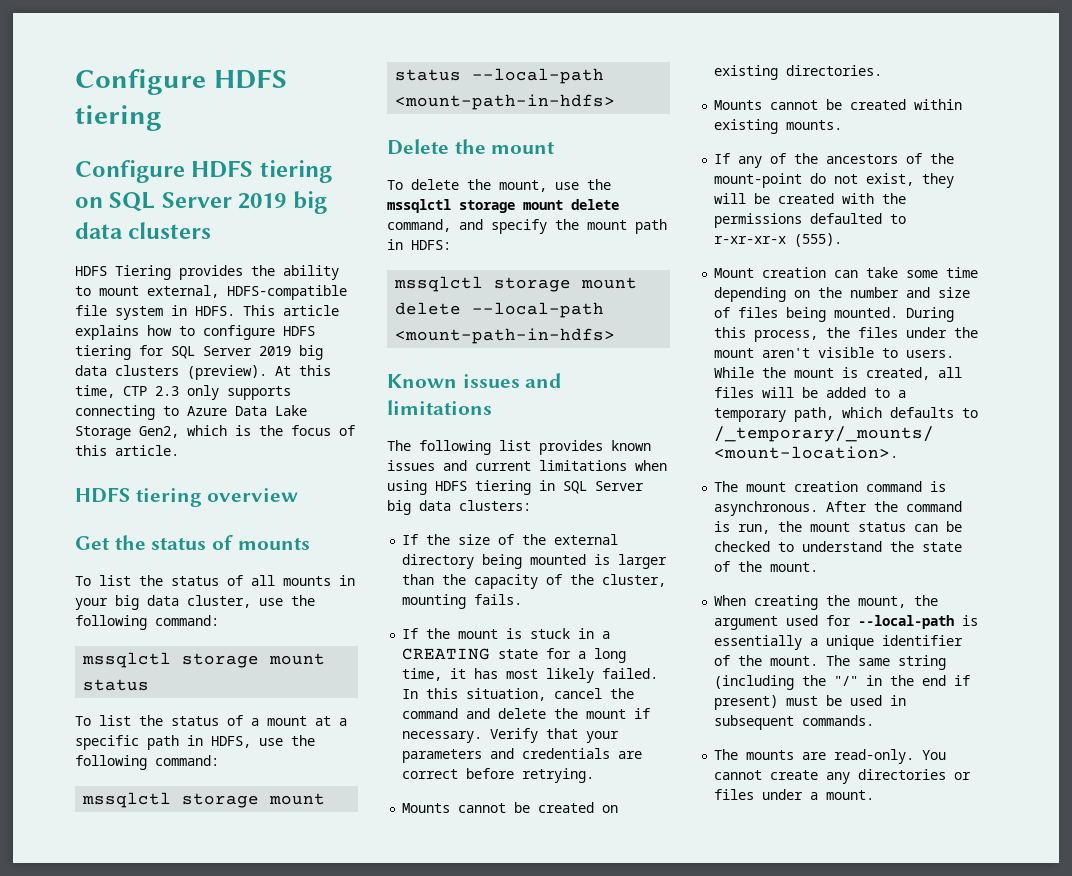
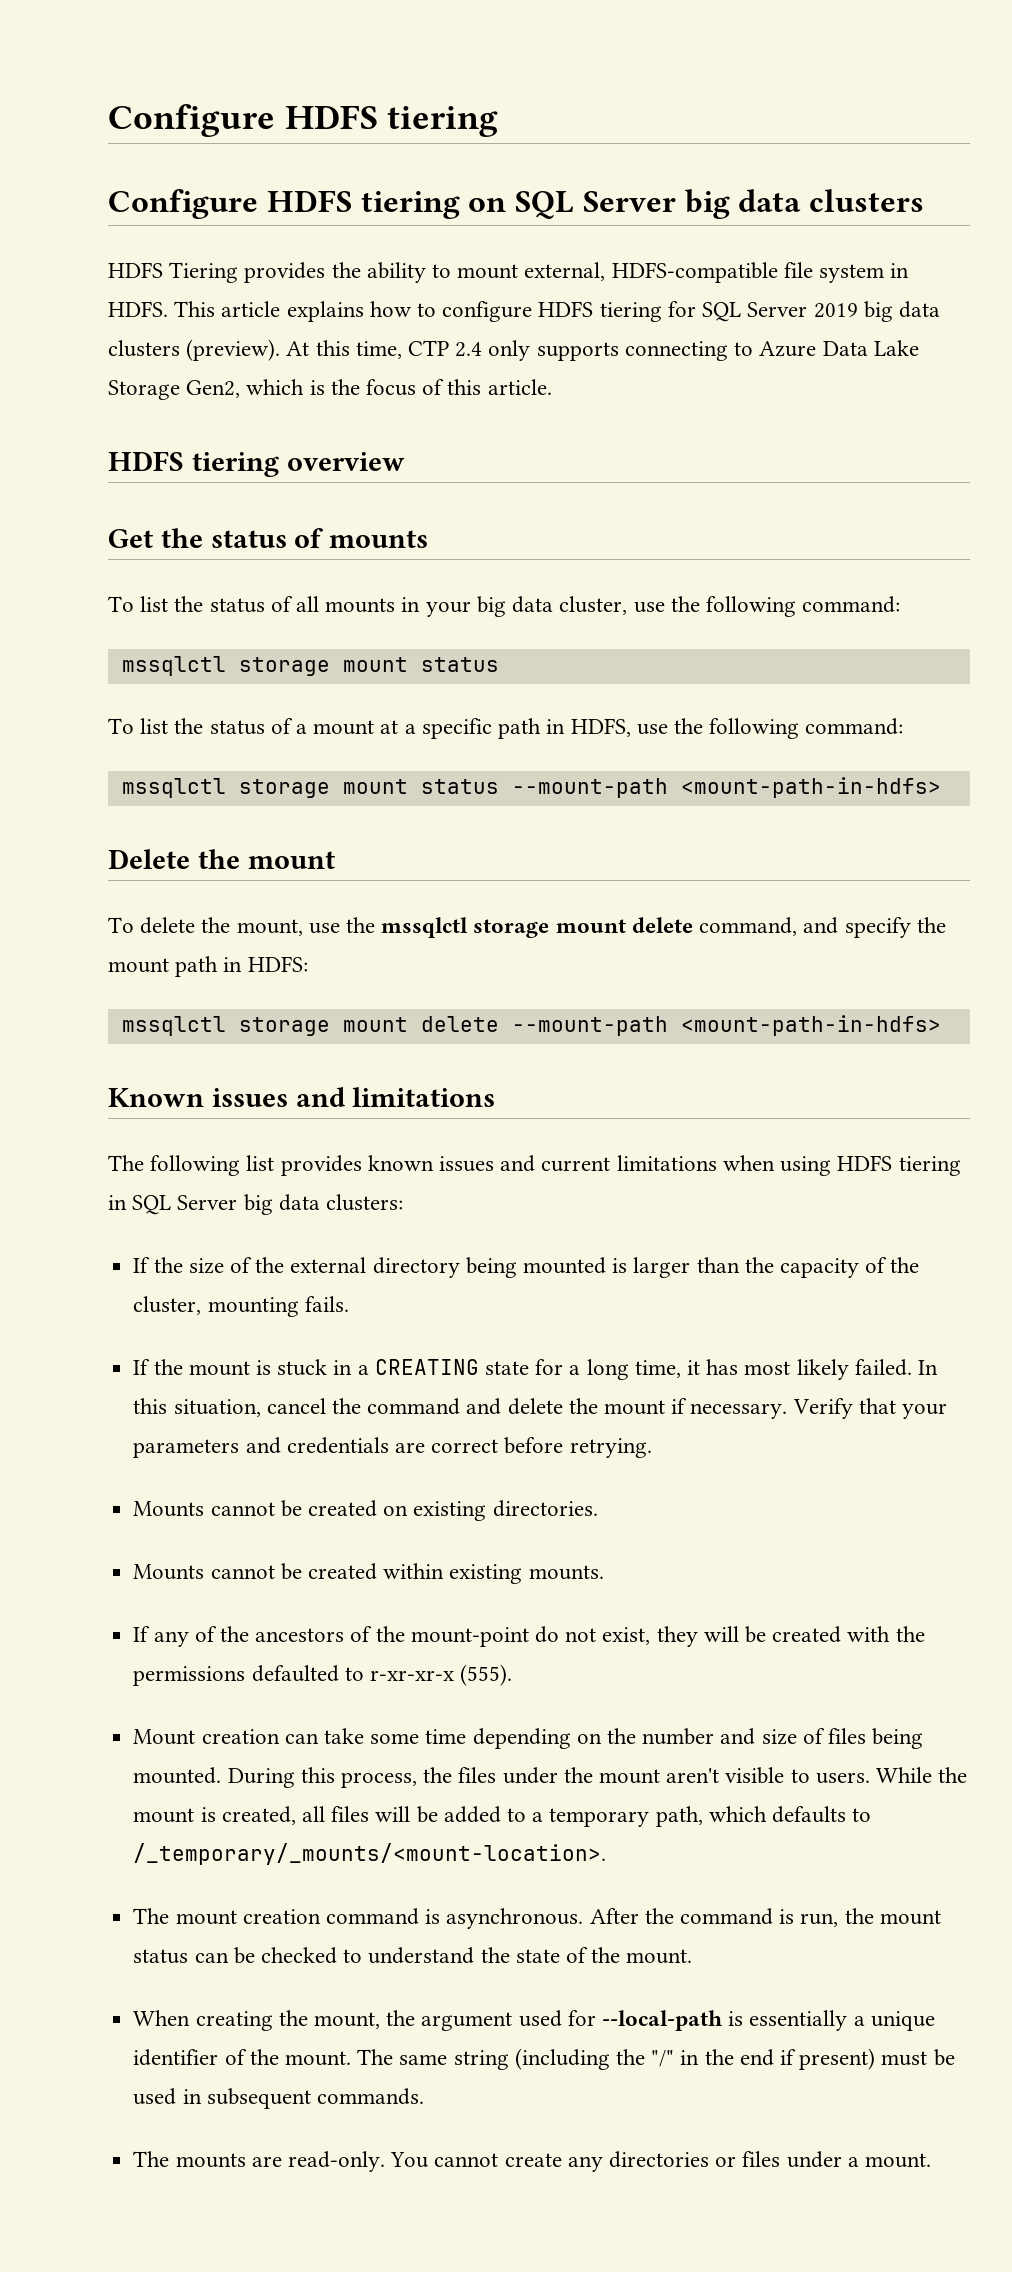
- Configure HDFS tiering on SQL Server 2019 big data clusters
+ Configure HDFS tiering on SQL Server big data clusters
- At this time, CTP 2.3 only supports connecting to Azure Data Lake Storage Gen2, which is the focus of this article.
+ At this time, CTP 2.4 only supports connecting to Azure Data Lake Storage Gen2, which is the focus of this article.
- mssqlctl storage mount status --local-path <mount-path-in-hdfs>
+ mssqlctl storage mount status --mount-path <mount-path-in-hdfs>
- mssqlctl storage mount delete --local-path <mount-path-in-hdfs>
+ mssqlctl storage mount delete --mount-path <mount-path-in-hdfs>

